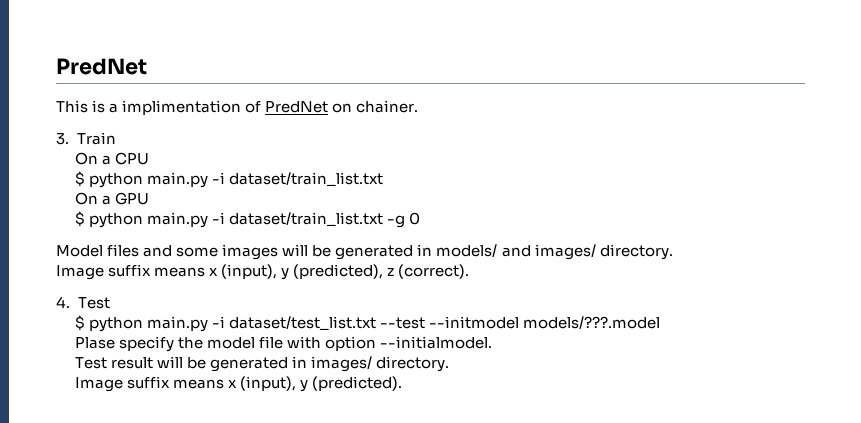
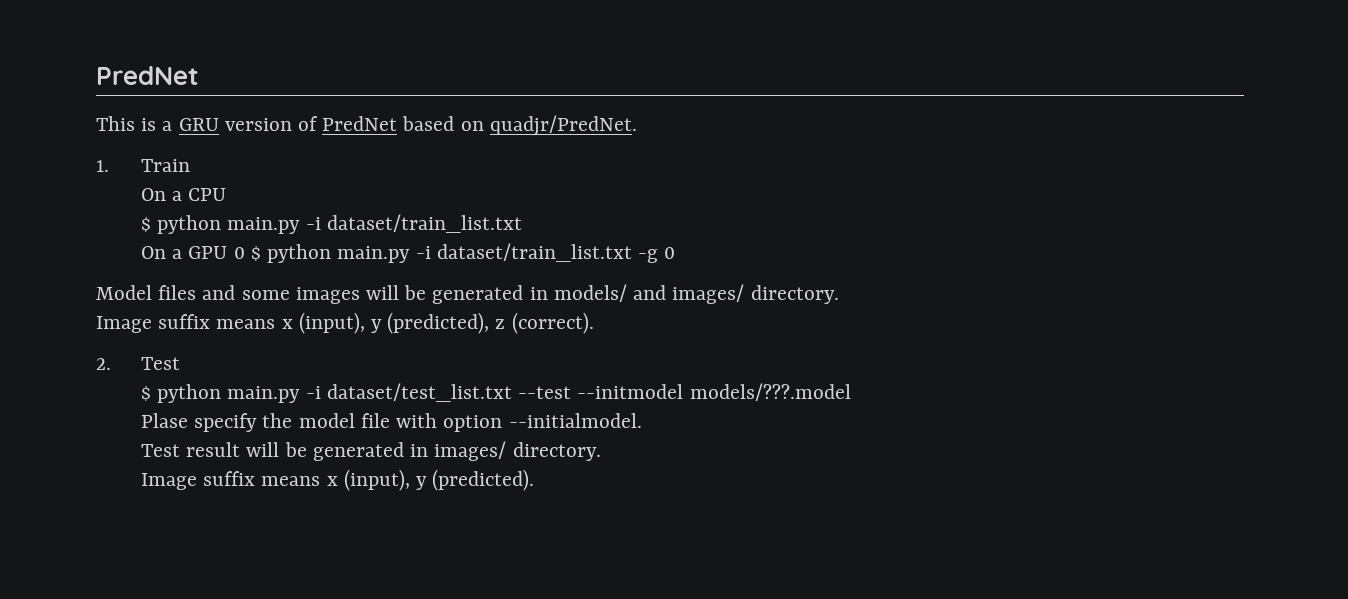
- This is a implimentation of PredNet on chainer.
- 3. Train
+ This is a GRU version of PredNet based on quadjr/PredNet.
+ 1. Train
- On a GPU
- $ python main.py -i dataset/train_list.txt -g 0
+ On a GPU 0 $ python main.py -i dataset/train_list.txt -g 0
- 4. Test
+ 2. Test

